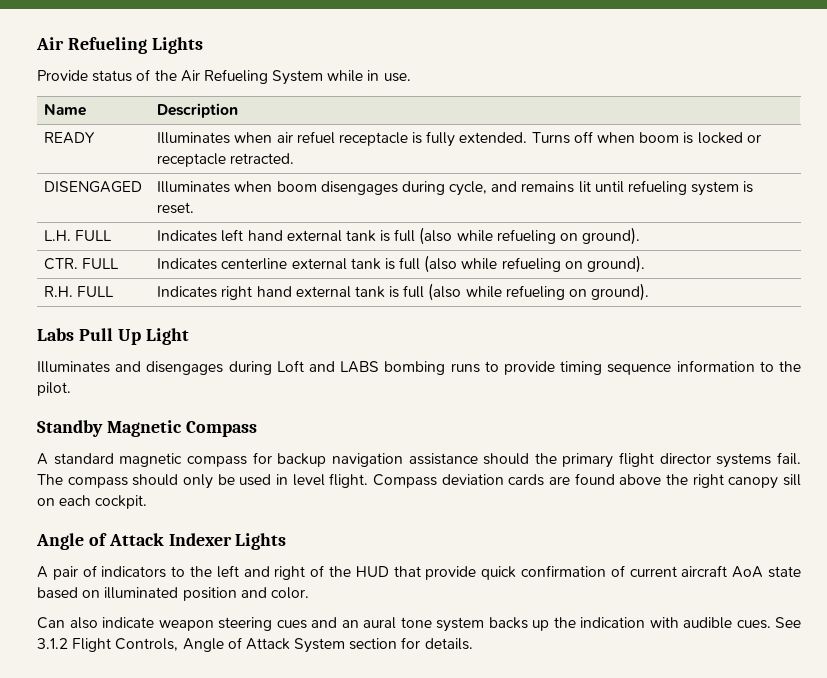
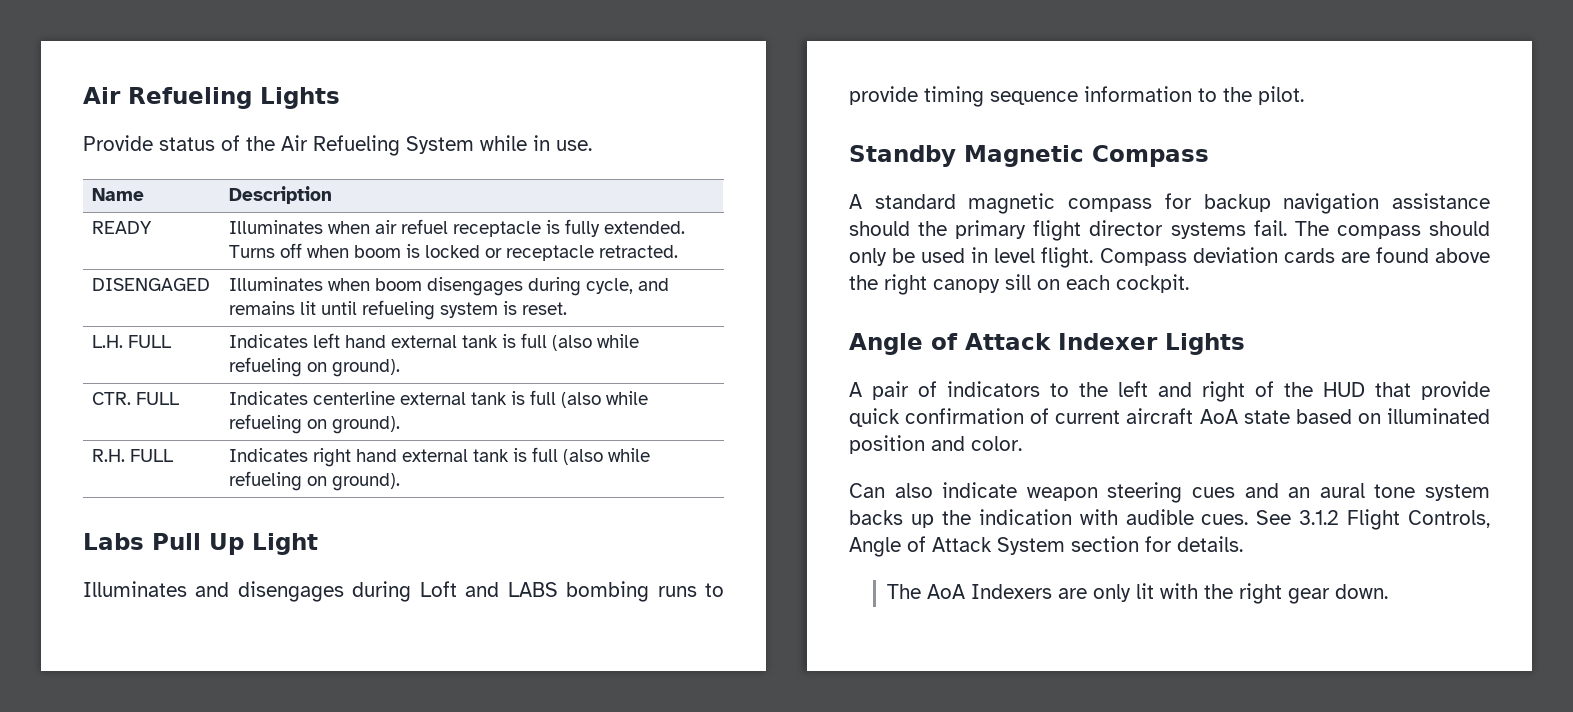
+ The AoA Indexers are only lit with the right gear down.

